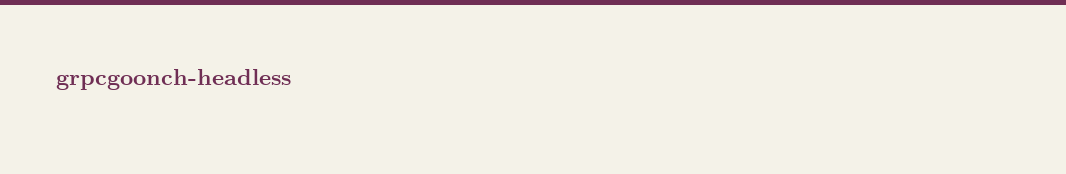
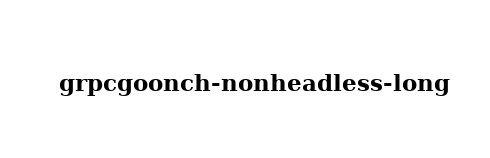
- grpcgoonch-headless
+ grpcgoonch-nonheadless-long

